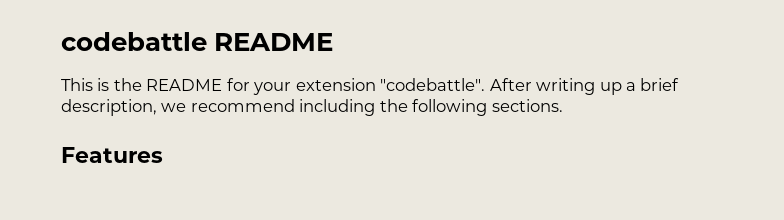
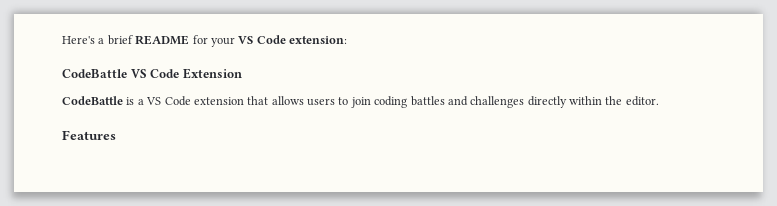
- codebattle README
- This is the README for your extension "codebattle". After writing up a brief description, we recommend including the following sections.
+ Here's a brief README for your VS Code extension:
+ CodeBattle VS Code Extension
+ CodeBattle is a VS Code extension that allows users to join coding battles and challenges directly within the editor.

